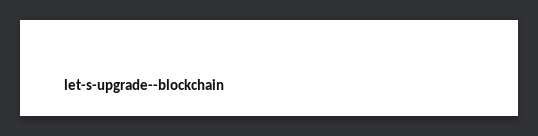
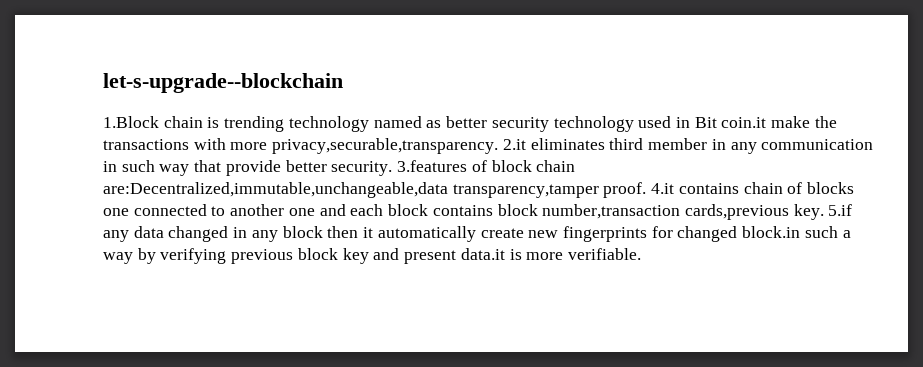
+ 1.Block chain is trending technology named as better security technology used in Bit coin.it make the transactions with more privacy,securable,transparency. 2.it eliminates third member in any communication in such way that provide better security. 3.features of block chain are:Decentralized,immutable,unchangeable,data transparency,tamper proof. 4.it contains chain of blocks one connected to another one and each block contains block number,transaction cards,previous key. 5.if any data changed in any block then it automatically create new fingerprints for changed block.in such a way by verifying previous block key and present data.it is more verifiable.

